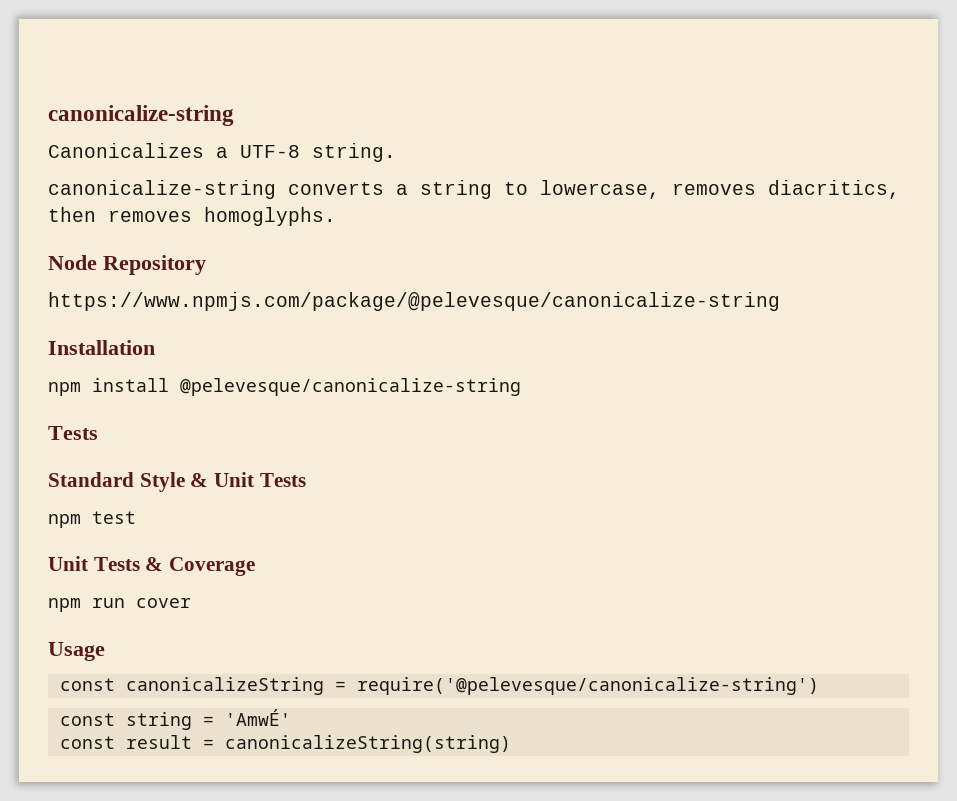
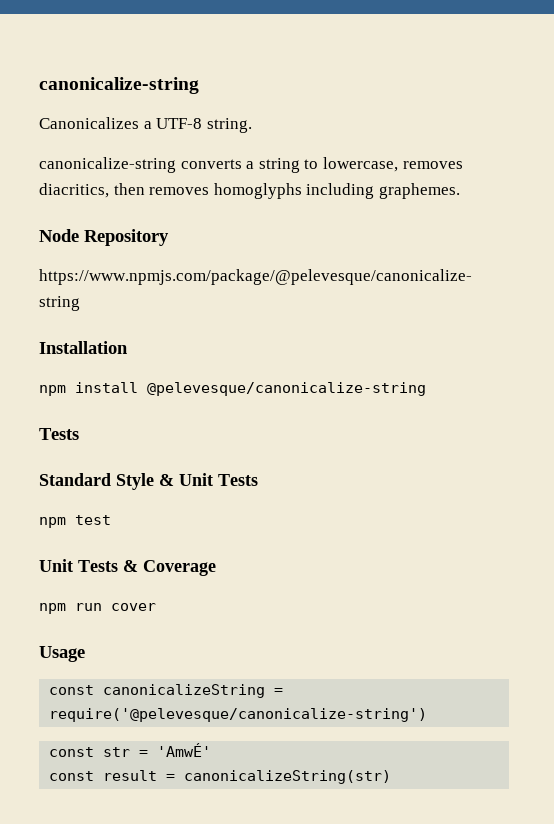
- canonicalize-string converts a string to lowercase, removes diacritics, then removes homoglyphs.
+ canonicalize-string converts a string to lowercase, removes diacritics, then removes homoglyphs including graphemes.
- const string = 'AmwÉ'
+ const str = 'AmwÉ'
- const result = canonicalizeString(string)
+ const result = canonicalizeString(str)

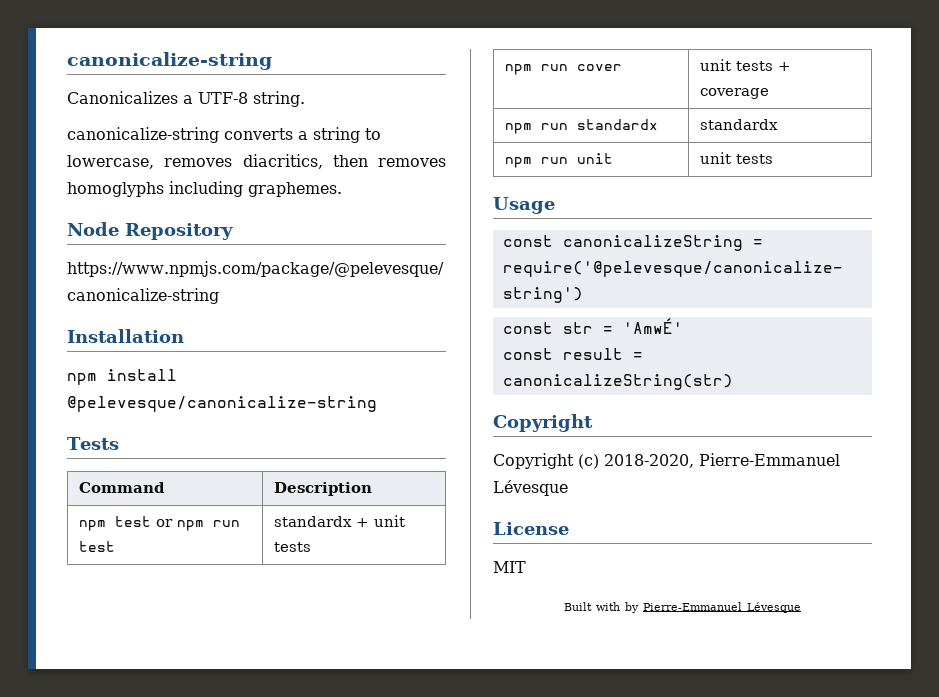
- Standard Style & Unit Tests
- npm test
- Unit Tests & Coverage
- npm run cover
+ Command | Description
+ npm test or npm run test | standardx + unit tests
+ npm run cover | unit tests + coverage
+ npm run standardx | standardx
+ npm run unit | unit tests
  const result = canonicalizeString(str)
+ Copyright
+ Copyright (c) 2018-2020, Pierre-Emmanuel Lévesque
+ License
+ MIT
+ Built with by Pierre-Emmanuel Lévesque

